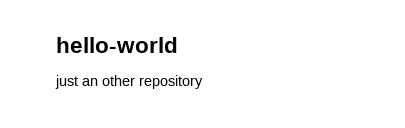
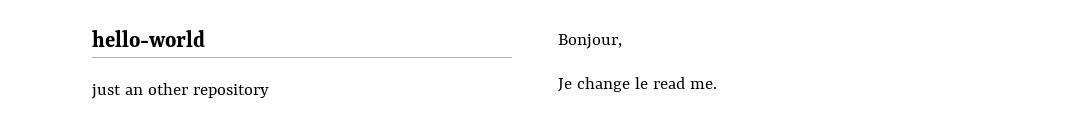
+ Bonjour,
+ Je change le read me.

